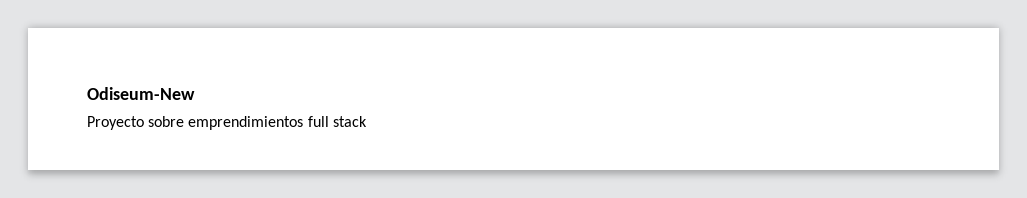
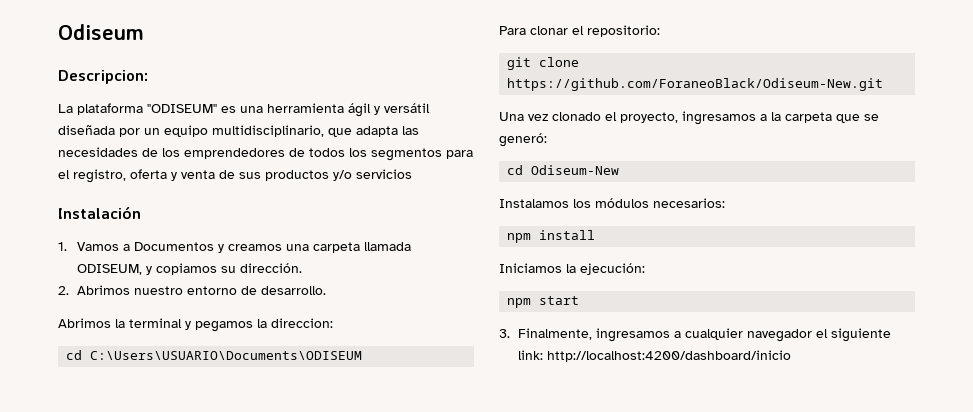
- Odiseum-New
- Proyecto sobre emprendimientos full stack
+ Odiseum
+ Descripcion:
+ La plataforma "ODISEUM" es una herramienta ágil y versátil diseñada por un equipo multidisciplinario, que adapta las necesidades de los emprendedores de todos los segmentos para el registro, oferta y venta de sus productos y/o servicios
+ Instalación
+ 1. Vamos a Documentos y creamos una carpeta llamada ODISEUM, y copiamos su dirección.
+ 2. Abrimos nuestro entorno de desarrollo.
+ Abrimos la terminal y pegamos la direccion:
+ cd C:\Users\USUARIO\Documents\ODISEUM
+ Para clonar el repositorio:
+ git clone https://github.com/ForaneoBlack/Odiseum-New.git
+ Una vez clonado el proyecto, ingresamos a la carpeta que se generó:
+ cd Odiseum-New
+ Instalamos los módulos necesarios:
+ npm install
+ Iniciamos la ejecución:
+ npm start
+ 3. Finalmente, ingresamos a cualquier navegador el siguiente link: http://localhost:4200/dashboard/inicio

